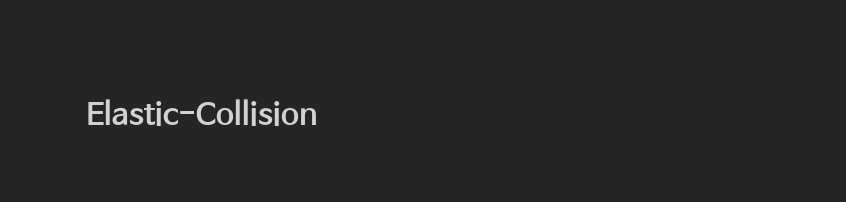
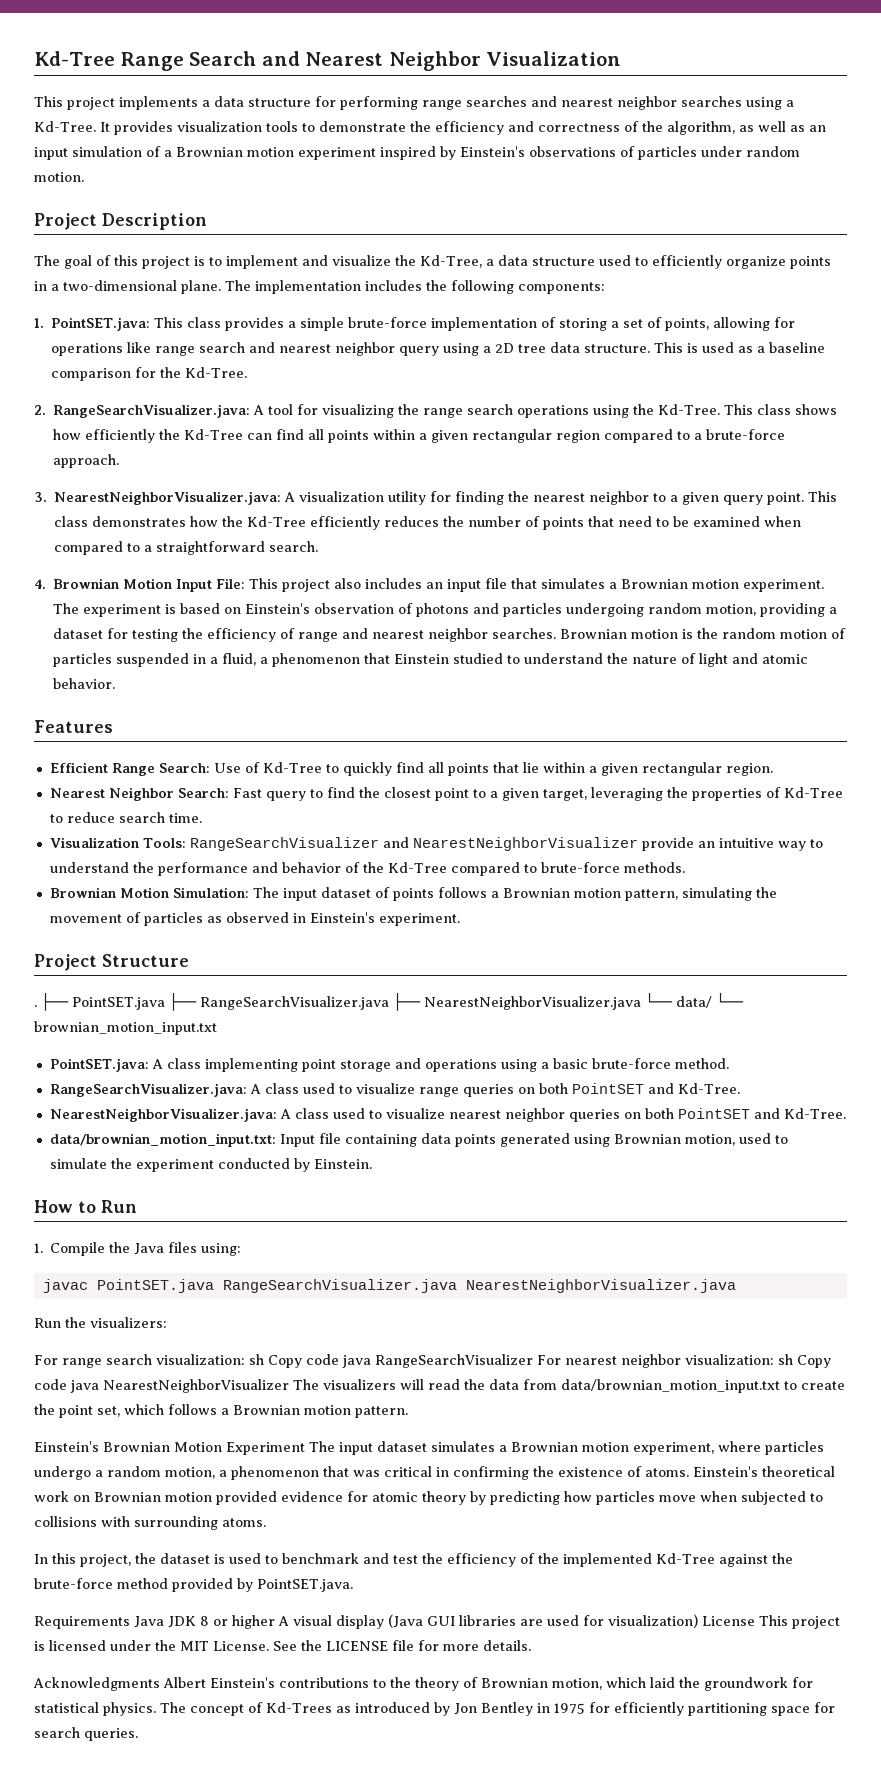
- Elastic-Collision
+ Kd-Tree Range Search and Nearest Neighbor Visualization
+ This project implements a data structure for performing range searches and nearest neighbor searches using a Kd-Tree. It provides visualization tools to demonstrate the efficiency and correctness of the algorithm, as well as an input simulation of a Brownian motion experiment inspired by Einstein's observations of particles under random motion.
+ Project Description
+ The goal of this project is to implement and visualize the Kd-Tree, a data structure used to efficiently organize points in a two-dimensional plane. The implementation includes the following components:
+ 1. PointSET.java: This class provides a simple brute-force implementation of storing a set of points, allowing for operations like range search and nearest neighbor query using a 2D tree data structure. This is used as a baseline comparison for the Kd-Tree.
+ 2. RangeSearchVisualizer.java: A tool for visualizing the range search operations using the Kd-Tree. This class shows how efficiently the Kd-Tree can find all points within a given rectangular region compared to a brute-force approach.
+ 3. NearestNeighborVisualizer.java: A visualization utility for finding the nearest neighbor to a given query point. This class demonstrates how the Kd-Tree efficiently reduces the number of points that need to be examined when compared to a straightforward search.
+ 4. Brownian Motion Input File: This project also includes an input file that simulates a Brownian motion experiment. The experiment is based on Einstein's observation of photons and particles undergoing random motion, providing a dataset for testing the efficiency of range and nearest neighbor searches. Brownian motion is the random motion of particles suspended in a fluid, a phenomenon that Einstein studied to understand the nature of light and atomic behavior.
+ Features
+ Efficient Range Search: Use of Kd-Tree to quickly find all points that lie within a given rectangular region.
+ Nearest Neighbor Search: Fast query to find the closest point to a given target, leveraging the properties of Kd-Tree to reduce search time.
+ Visualization Tools: RangeSearchVisualizer and NearestNeighborVisualizer provide an intuitive way to understand the performance and behavior of the Kd-Tree compared to brute-force methods.
+ Brownian Motion Simulation: The input dataset of points follows a Brownian motion pattern, simulating the movement of particles as observed in Einstein's experiment.
+ Project Structure
+ . ├── PointSET.java ├── RangeSearchVisualizer.java ├── NearestNeighborVisualizer.java └── data/ └── brownian_motion_input.txt
+ PointSET.java: A class implementing point storage and operations using a basic brute-force method.
+ RangeSearchVisualizer.java: A class used to visualize range queries on both PointSET and Kd-Tree.
+ NearestNeighborVisualizer.java: A class used to visualize nearest neighbor queries on both PointSET and Kd-Tree.
+ data/brownian_motion_input.txt: Input file containing data points generated using Brownian motion, used to simulate the experiment conducted by Einstein.
+ How to Run
+ 1. Compile the Java files using:
+ javac PointSET.java RangeSearchVisualizer.java NearestNeighborVisualizer.java
+ Run the visualizers:
+ For range search visualization: sh Copy code java RangeSearchVisualizer For nearest neighbor visualization: sh Copy code java NearestNeighborVisualizer The visualizers will read the data from data/brownian_motion_input.txt to create the point set, which follows a Brownian motion pattern.
+ Einstein's Brownian Motion Experiment The input dataset simulates a Brownian motion experiment, where particles undergo a random motion, a phenomenon that was critical in confirming the existence of atoms. Einstein's theoretical work on Brownian motion provided evidence for atomic theory by predicting how particles move when subjected to collisions with surrounding atoms.
+ In this project, the dataset is used to benchmark and test the efficiency of the implemented Kd-Tree against the brute-force method provided by PointSET.java.
+ Requirements Java JDK 8 or higher A visual display (Java GUI libraries are used for visualization) License This project is licensed under the MIT License. See the LICENSE file for more details.
+ Acknowledgments Albert Einstein's contributions to the theory of Brownian motion, which laid the groundwork for statistical physics. The concept of Kd-Trees as introduced by Jon Bentley in 1975 for efficiently partitioning space for search queries.

